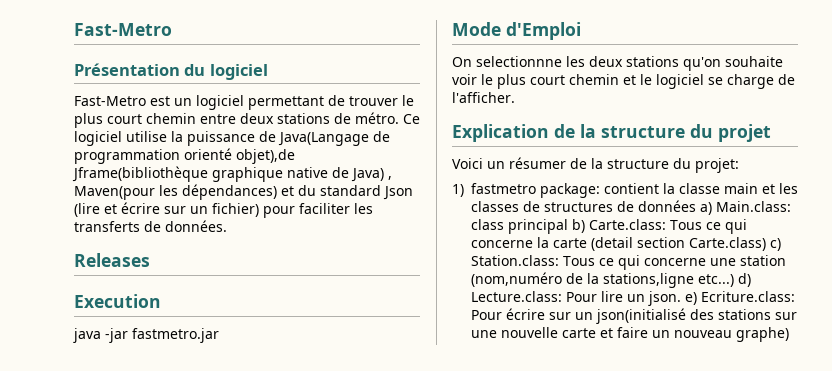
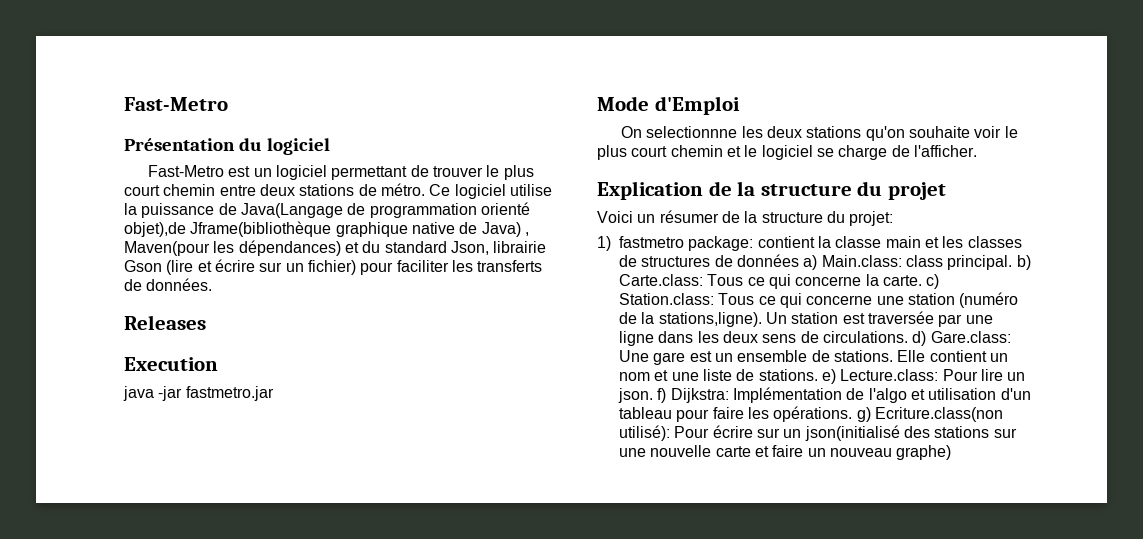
- Ce logiciel utilise la puissance de Java(Langage de programmation orienté objet),de Jframe(bibliothèque graphique native de Java) , Maven(pour les dépendances) et du standard Json (lire et écrire sur un fichier) pour faciliter les transferts de données.
+ Ce logiciel utilise la puissance de Java(Langage de programmation orienté objet),de Jframe(bibliothèque graphique native de Java) , Maven(pour les dépendances) et du standard Json, librairie Gson (lire et écrire sur un fichier) pour faciliter les transferts de données.
- 1) fastmetro package: contient la classe main et les classes de structures de données a) Main.class: class principal b) Carte.class: Tous ce qui concerne la carte (detail section Carte.class) c) Station.class: Tous ce qui concerne une station (nom,numéro de la stations,ligne etc...) d) Lecture.class: Pour lire un json. e) Ecriture.class: Pour écrire sur un json(initialisé des stations sur une nouvelle carte et faire un nouveau graphe)
+ 1) fastmetro package: contient la classe main et les classes de structures de données a) Main.class: class principal. b) Carte.class: Tous ce qui concerne la carte. c) Station.class: Tous ce qui concerne une station (numéro de la stations,ligne). Un station est traversée par une ligne dans les deux sens de circulations. d) Gare.class: Une gare est un ensemble de stations. Elle contient un nom et une liste de stations. e) Lecture.class: Pour lire un json. f) Dijkstra: Implémentation de l'algo et utilisation d'un tableau pour faire les opérations. g) Ecriture.class(non utilisé): Pour écrire sur un json(initialisé des stations sur une nouvelle carte et faire un nouveau graphe)

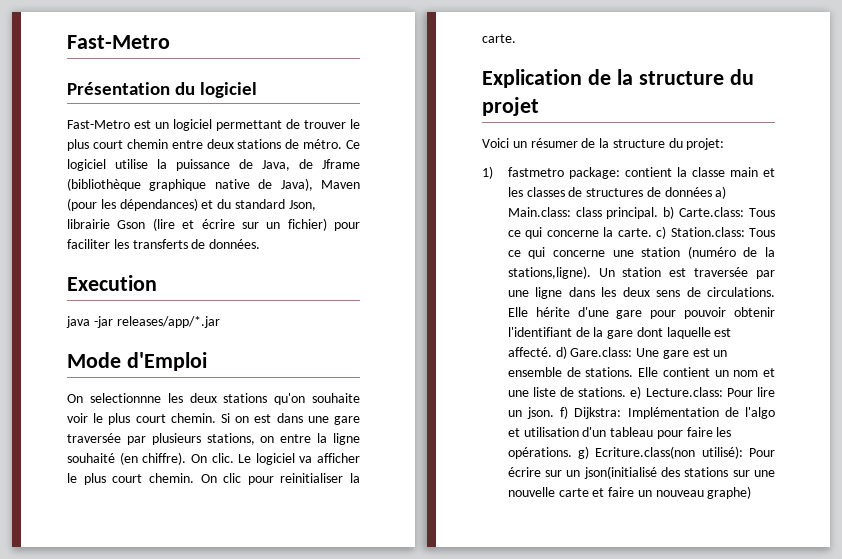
- Ce logiciel utilise la puissance de Java(Langage de programmation orienté objet),de Jframe(bibliothèque graphique native de Java) , Maven(pour les dépendances) et du standard Json, librairie Gson (lire et écrire sur un fichier) pour faciliter les transferts de données.
+ Ce logiciel utilise la puissance de Java, de Jframe (bibliothèque graphique native de Java), Maven (pour les dépendances) et du standard Json, librairie Gson (lire et écrire sur un fichier) pour faciliter les transferts de données.
- Releases
- java -jar fastmetro.jar
+ java -jar releases/app/*.jar
- On selectionnne les deux stations qu'on souhaite voir le plus court chemin et le logiciel se charge de l'afficher.
+ On selectionnne les deux stations qu'on souhaite voir le plus court chemin. Si on est dans une gare traversée par plusieurs stations, on entre la ligne souhaité (en chiffre). On clic. Le logiciel va afficher le plus court chemin. On clic pour reinitialiser la carte.
- Un station est traversée par une ligne dans les deux sens de circulations. d) Gare.class: Une gare est un ensemble de stations.
+ Un station est traversée par une ligne dans les deux sens de circulations. Elle hérite d'une gare pour pouvoir obtenir l'identifiant de la gare dont laquelle est affecté. d) Gare.class: Une gare est un ensemble de stations.

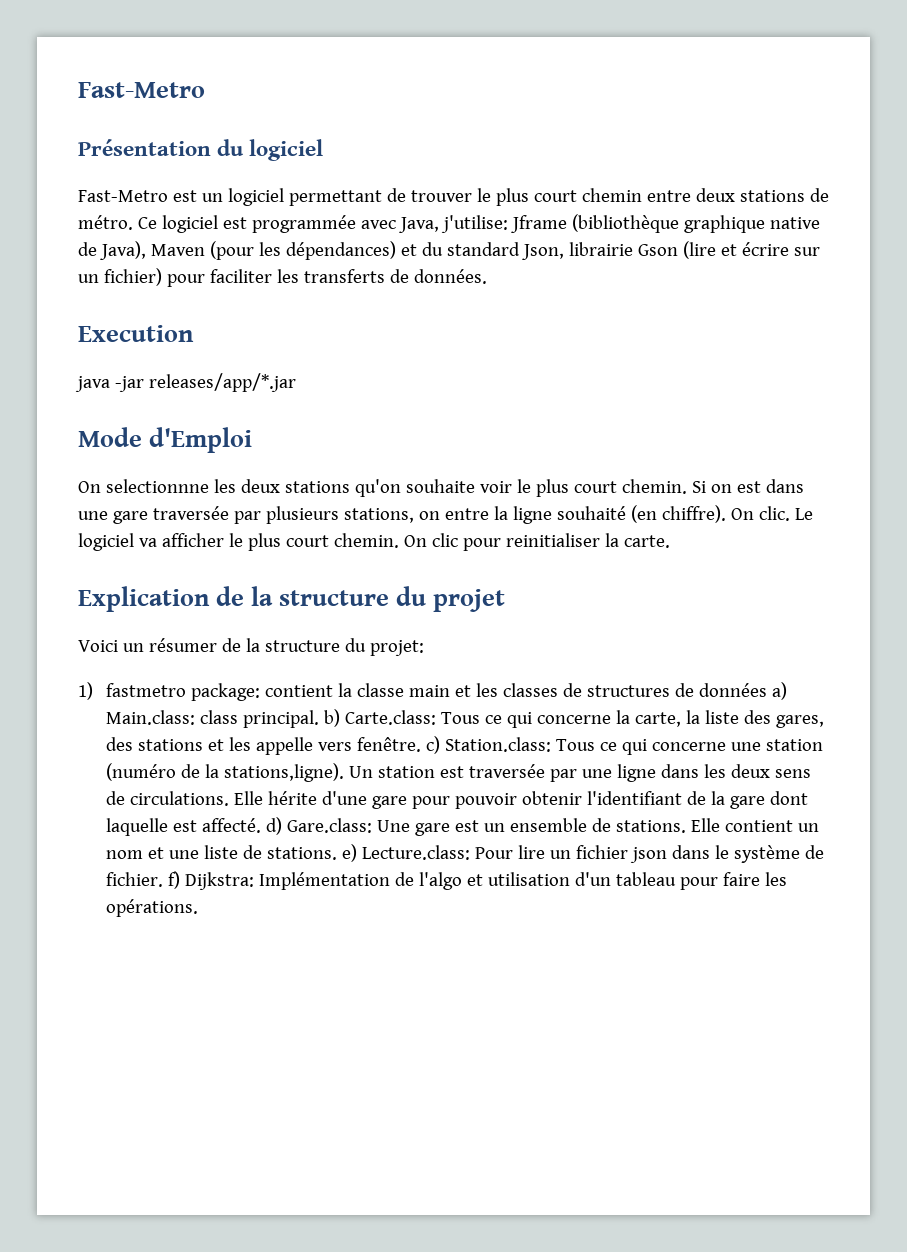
- Ce logiciel utilise la puissance de Java, de Jframe (bibliothèque graphique native de Java), Maven (pour les dépendances) et du standard Json, librairie Gson (lire et écrire sur un fichier) pour faciliter les transferts de données.
+ Ce logiciel est programmée avec Java, j'utilise: Jframe (bibliothèque graphique native de Java), Maven (pour les dépendances) et du standard Json, librairie Gson (lire et écrire sur un fichier) pour faciliter les transferts de données.
- 1) fastmetro package: contient la classe main et les classes de structures de données a) Main.class: class principal. b) Carte.class: Tous ce qui concerne la carte. c) Station.class: Tous ce qui concerne une station (numéro de la stations,ligne).
+ 1) fastmetro package: contient la classe main et les classes de structures de données a) Main.class: class principal. b) Carte.class: Tous ce qui concerne la carte, la liste des gares, des stations et les appelle vers fenêtre. c) Station.class: Tous ce qui concerne une station (numéro de la stations,ligne).
- Elle contient un nom et une liste de stations. e) Lecture.class: Pour lire un json. f) Dijkstra: Implémentation de l'algo et utilisation d'un tableau pour faire les opérations. g) Ecriture.class(non utilisé): Pour écrire sur un json(initialisé des stations sur une nouvelle carte et faire un nouveau graphe)
+ Elle contient un nom et une liste de stations. e) Lecture.class: Pour lire un fichier json dans le système de fichier. f) Dijkstra: Implémentation de l'algo et utilisation d'un tableau pour faire les opérations.

